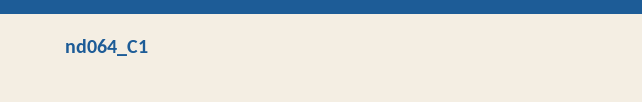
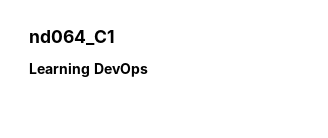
+ Learning DevOps

